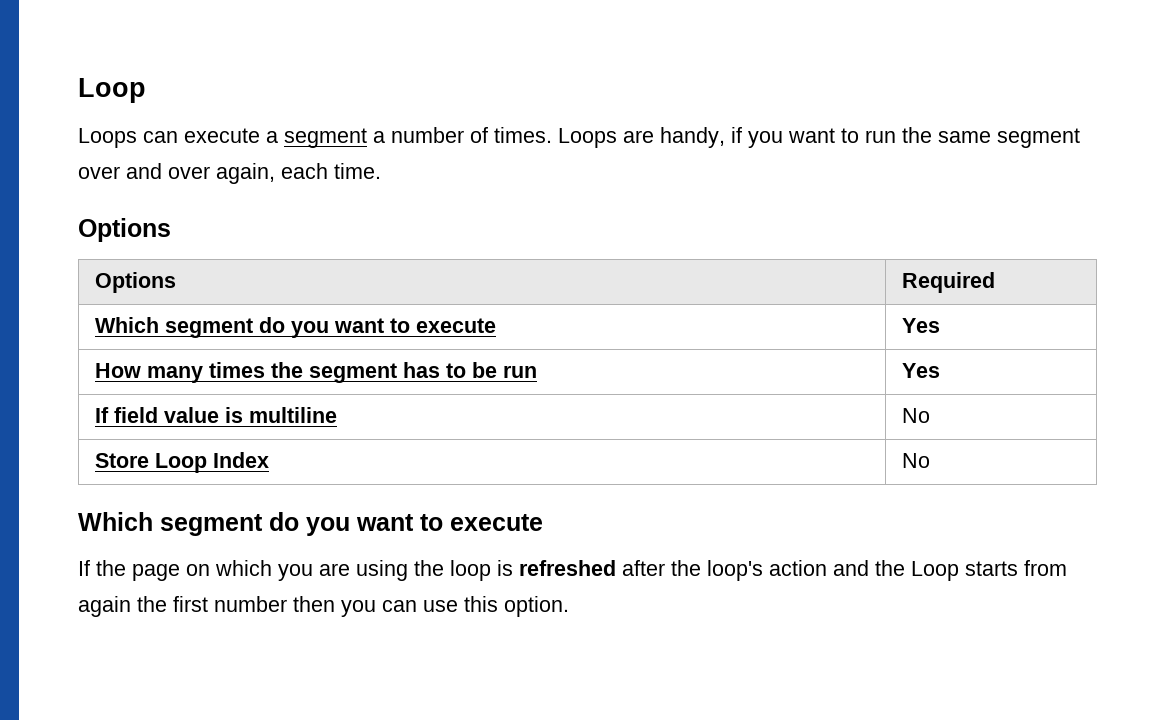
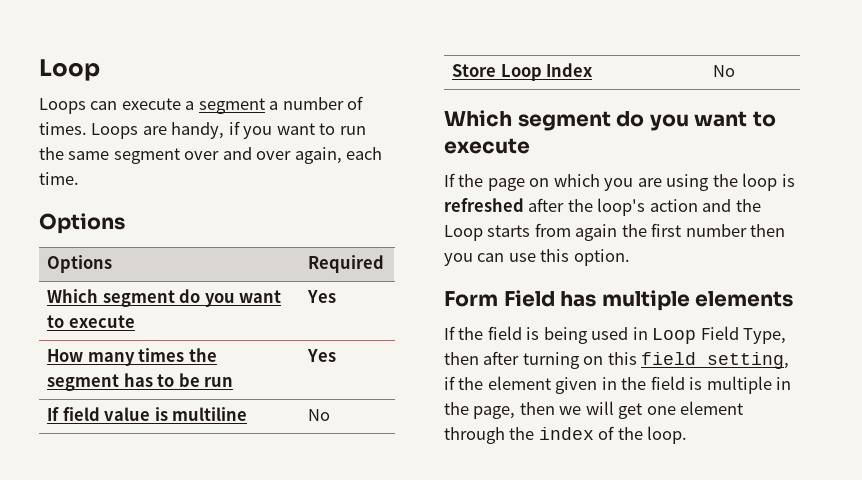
+ Form Field has multiple elements
+ If the field is being used in Loop Field Type, then after turning on this field setting, if the element given in the field is multiple in the page, then we will get one element through the index of the loop.

